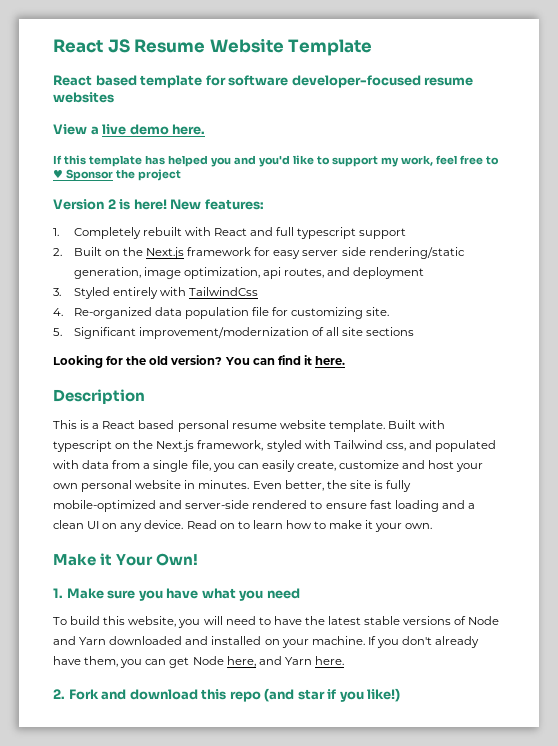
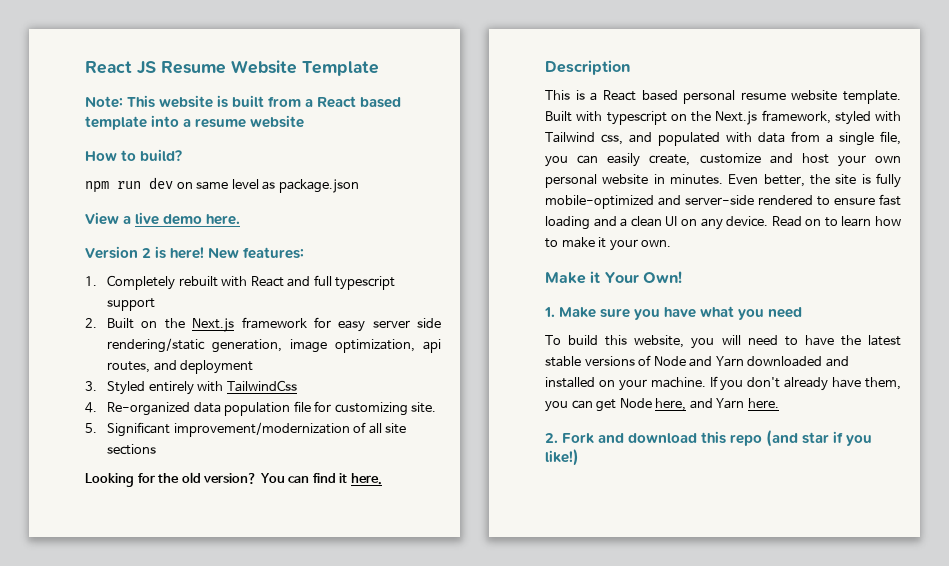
- React based template for software developer-focused resume websites
+ Note: This website is built from a React based template into a resume website
+ How to build?
+ npm run dev on same level as package.json
- If this template has helped you and you'd like to support my work, feel free to ♥ Sponsor the project

